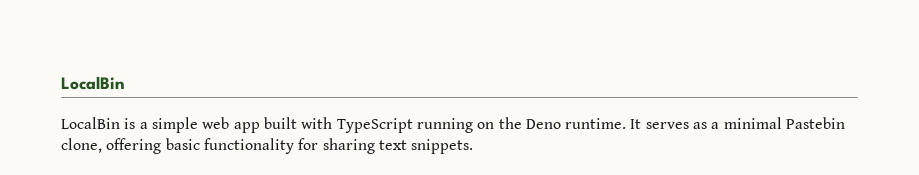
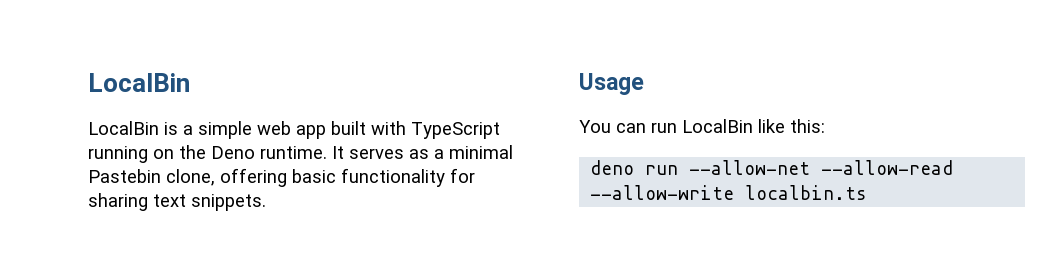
+ Usage
+ You can run LocalBin like this:
+ deno run --allow-net --allow-read --allow-write localbin.ts

